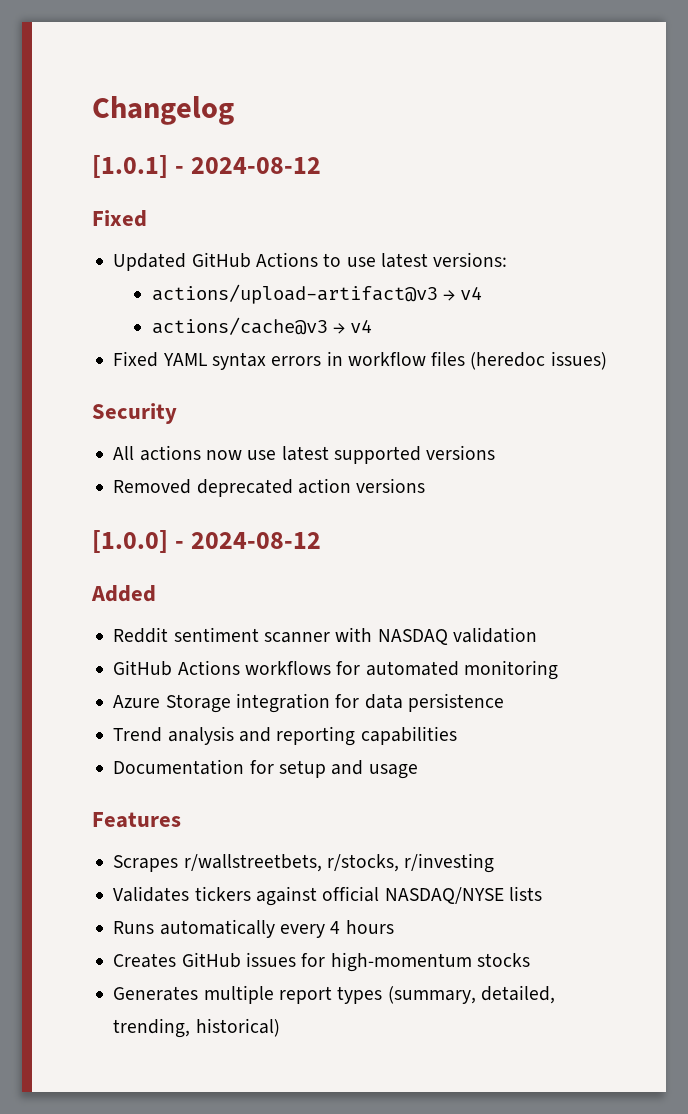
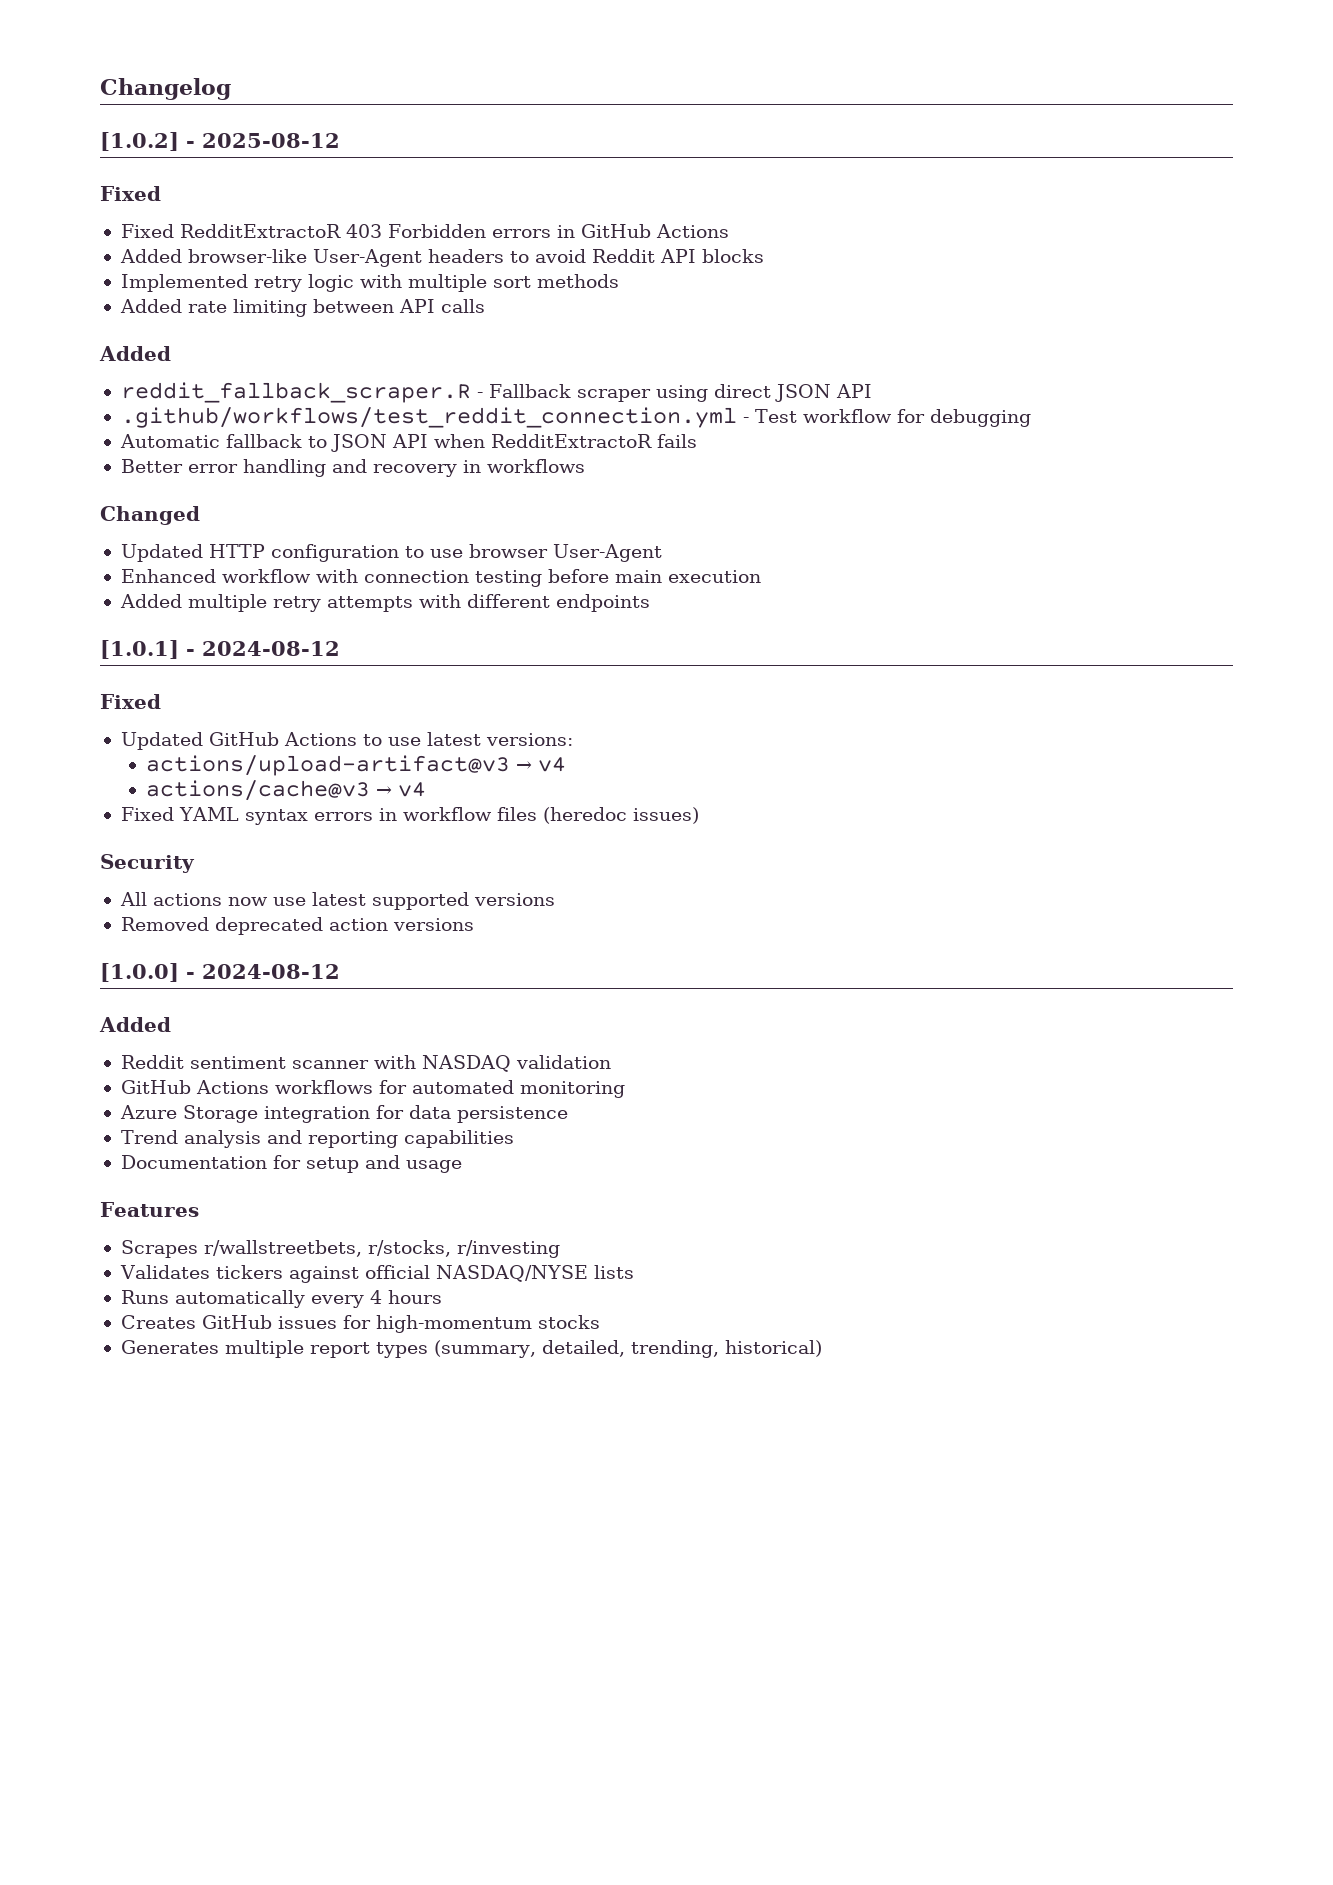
+ [1.0.2] - 2025-08-12
+ Fixed
+ Fixed RedditExtractoR 403 Forbidden errors in GitHub Actions
+ Added browser-like User-Agent headers to avoid Reddit API blocks
+ Implemented retry logic with multiple sort methods
+ Added rate limiting between API calls
+ Added
+ reddit_fallback_scraper.R - Fallback scraper using direct JSON API
+ .github/workflows/test_reddit_connection.yml - Test workflow for debugging
+ Automatic fallback to JSON API when RedditExtractoR fails
+ Better error handling and recovery in workflows
+ Changed
+ Updated HTTP configuration to use browser User-Agent
+ Enhanced workflow with connection testing before main execution
+ Added multiple retry attempts with different endpoints

